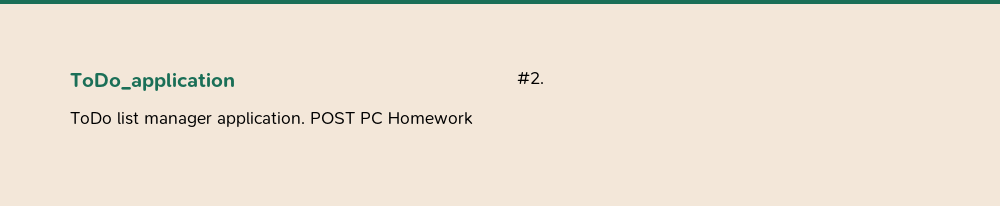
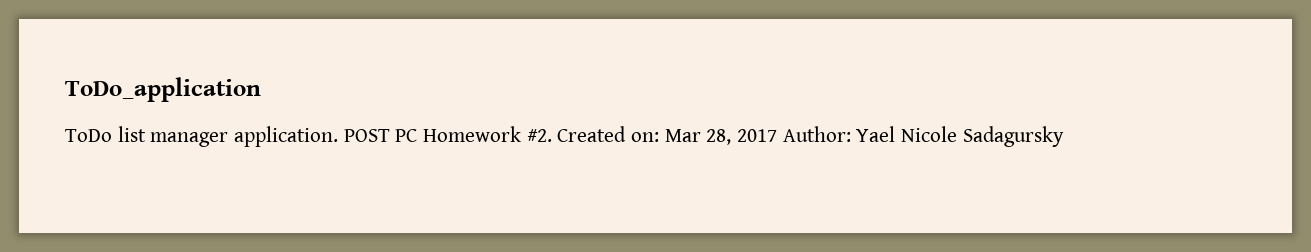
+ Created on: Mar 28, 2017 Author: Yael Nicole Sadagursky

